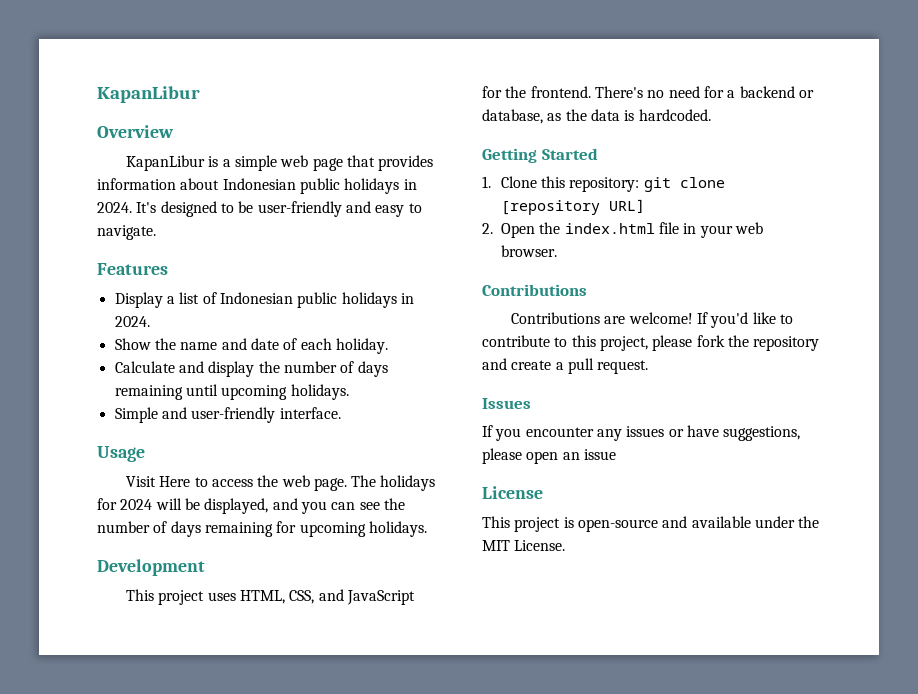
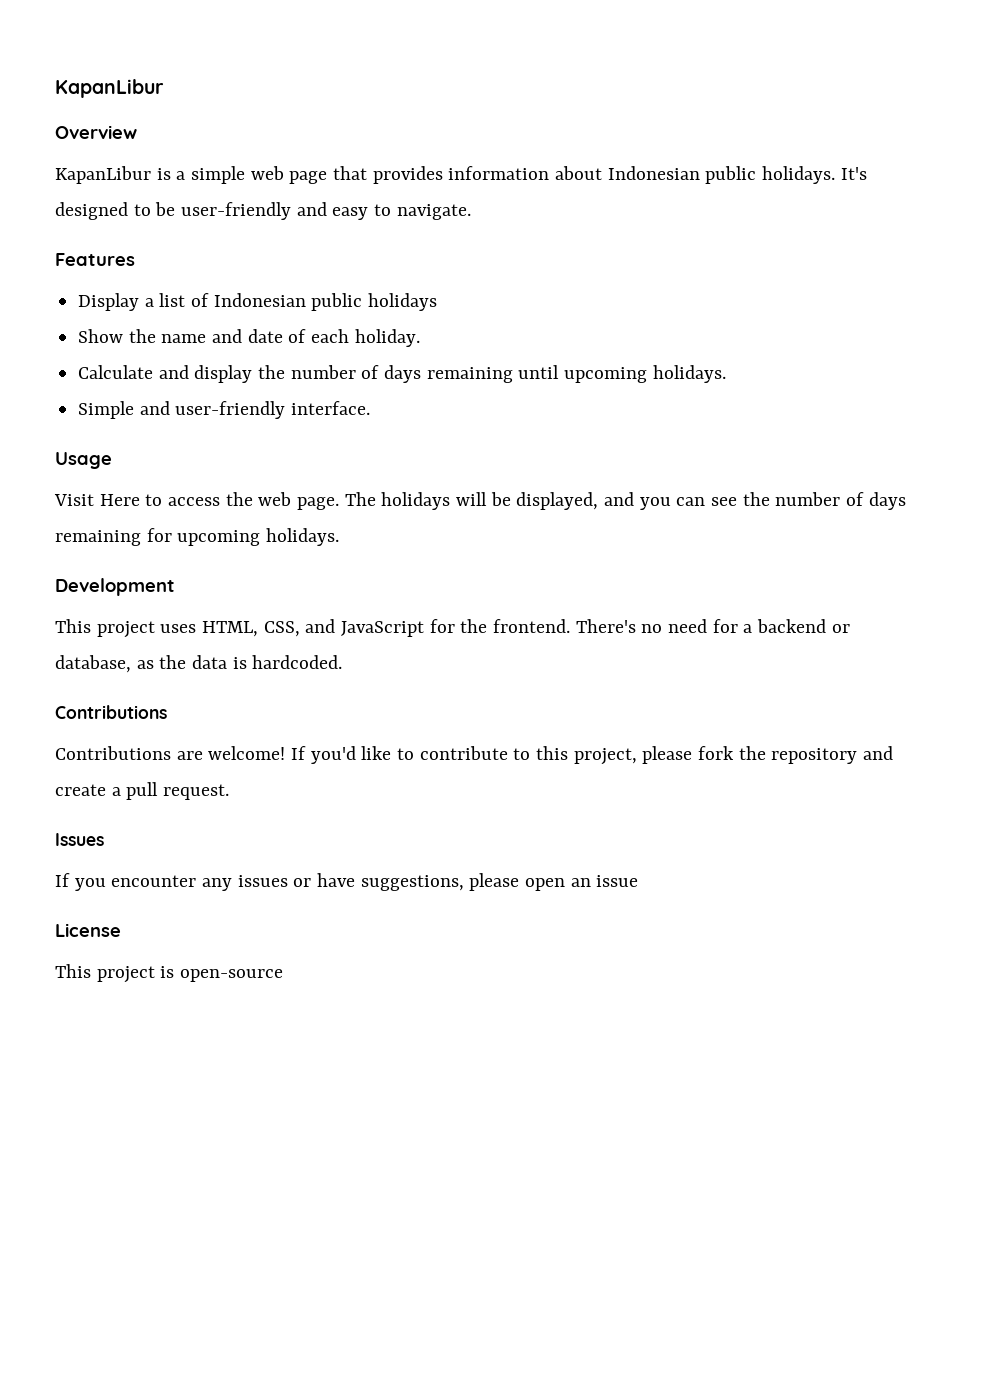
- KapanLibur is a simple web page that provides information about Indonesian public holidays in 2024.
+ KapanLibur is a simple web page that provides information about Indonesian public holidays.
- Display a list of Indonesian public holidays in 2024.
+ Display a list of Indonesian public holidays
- The holidays for 2024 will be displayed, and you can see the number of days remaining for upcoming holidays.
+ The holidays will be displayed, and you can see the number of days remaining for upcoming holidays.
- Getting Started
- 1. Clone this repository: git clone [repository URL]
- 2. Open the index.html file in your web browser.
- This project is open-source and available under the MIT License.
+ This project is open-source

